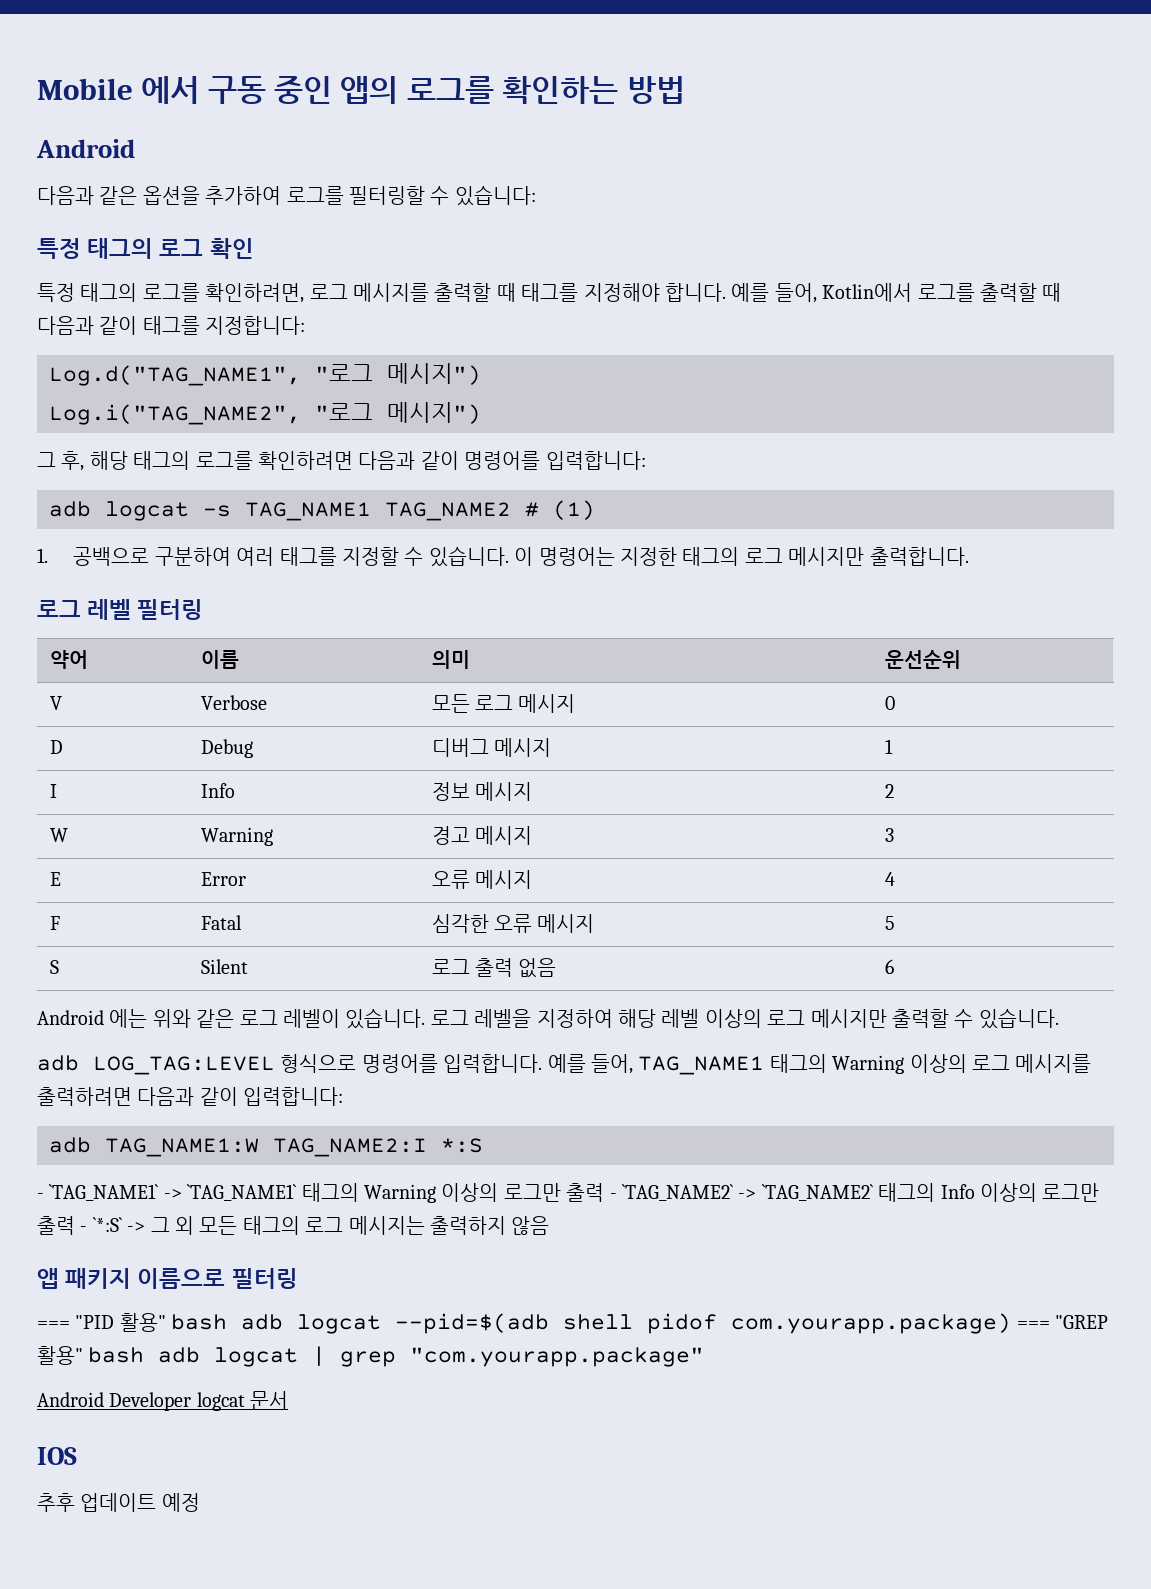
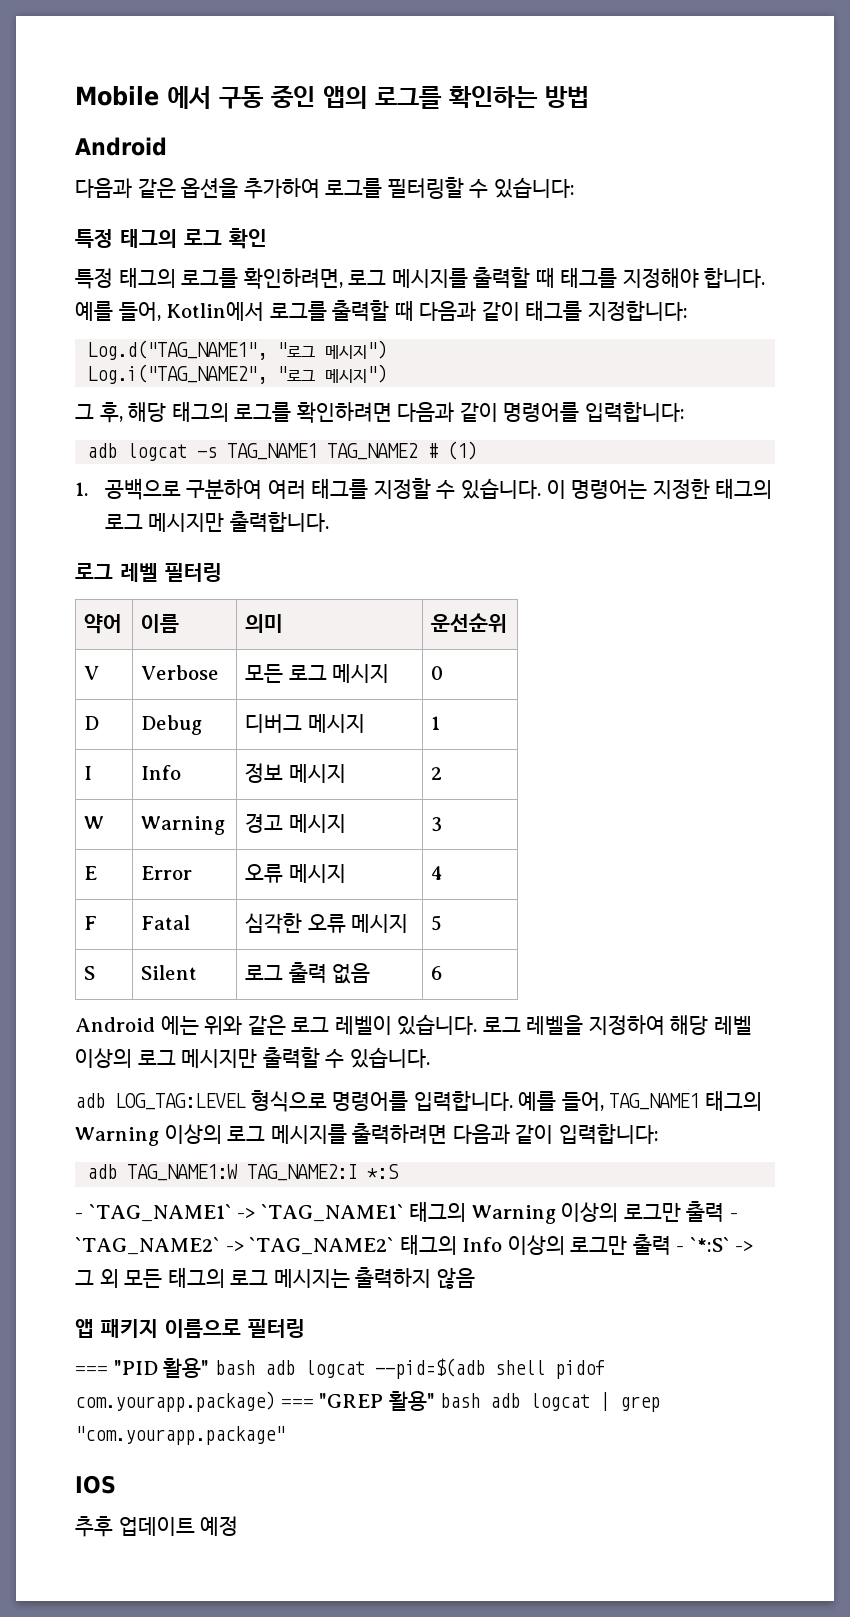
- Android Developer logcat 문서

